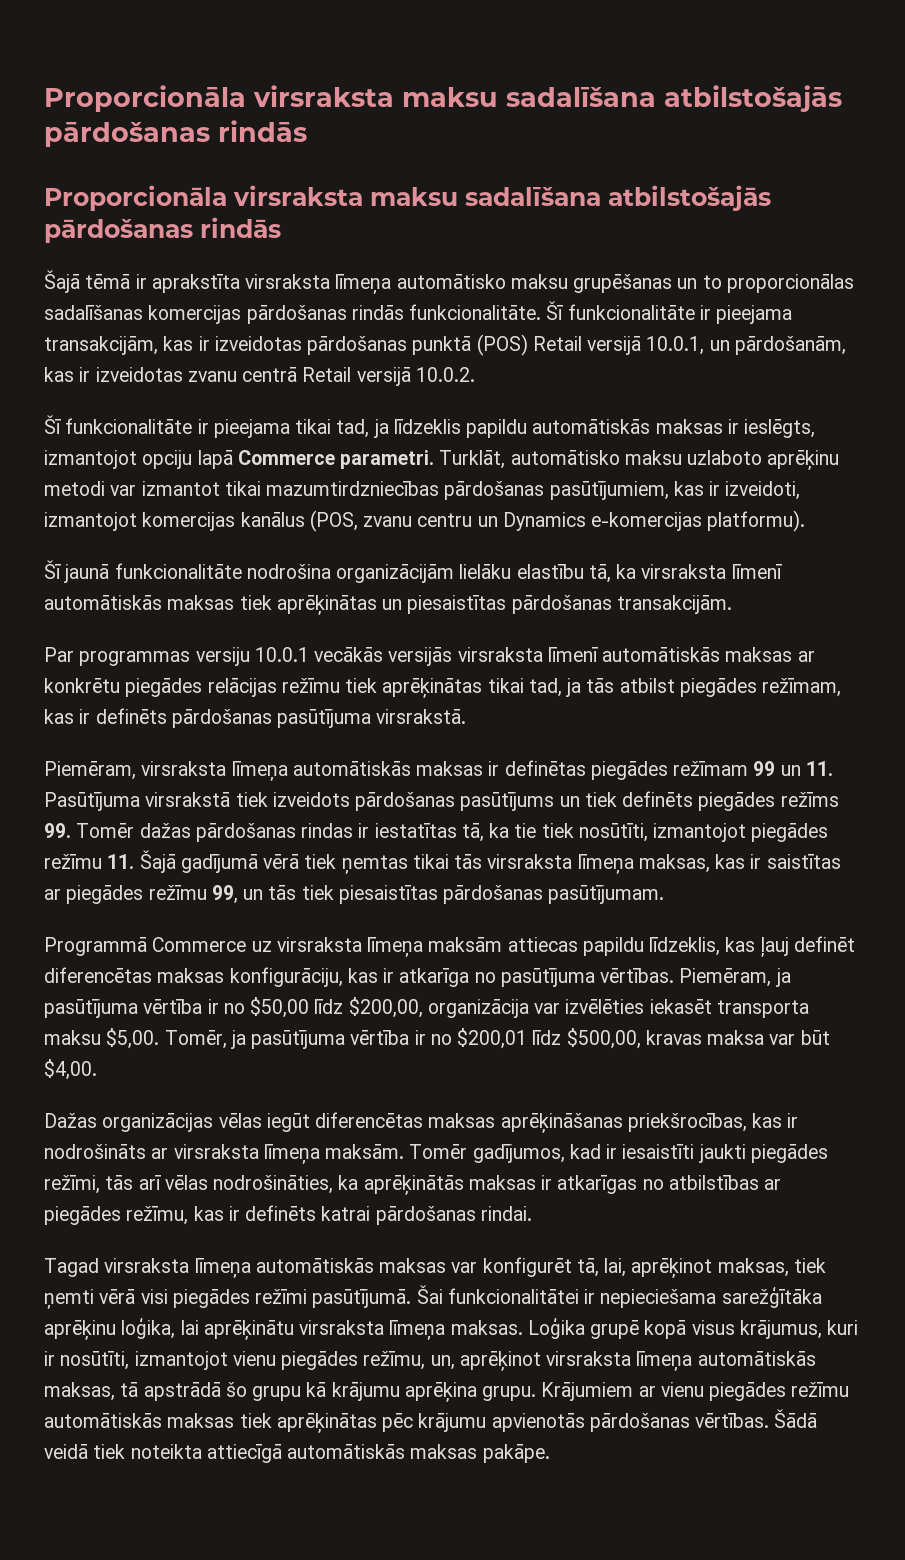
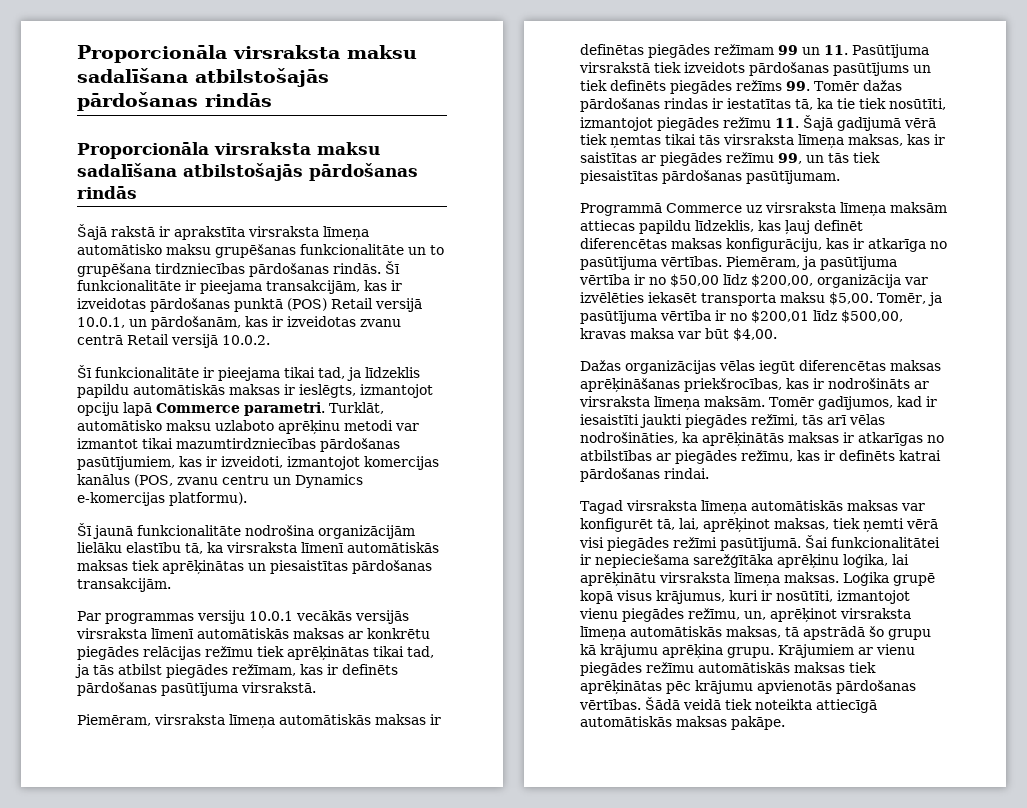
- Šajā tēmā ir aprakstīta virsraksta līmeņa automātisko maksu grupēšanas un to proporcionālas sadalīšanas komercijas pārdošanas rindās funkcionalitāte.
+ Šajā rakstā ir aprakstīta virsraksta līmeņa automātisko maksu grupēšanas funkcionalitāte un to grupēšana tirdzniecības pārdošanas rindās.

